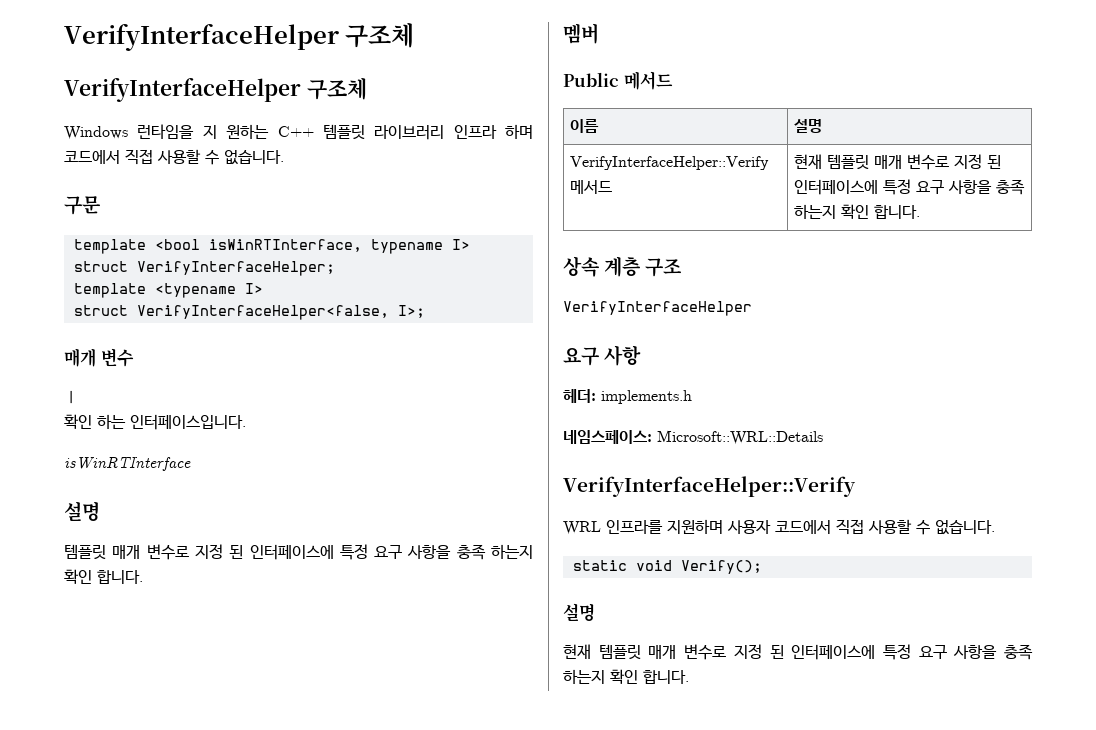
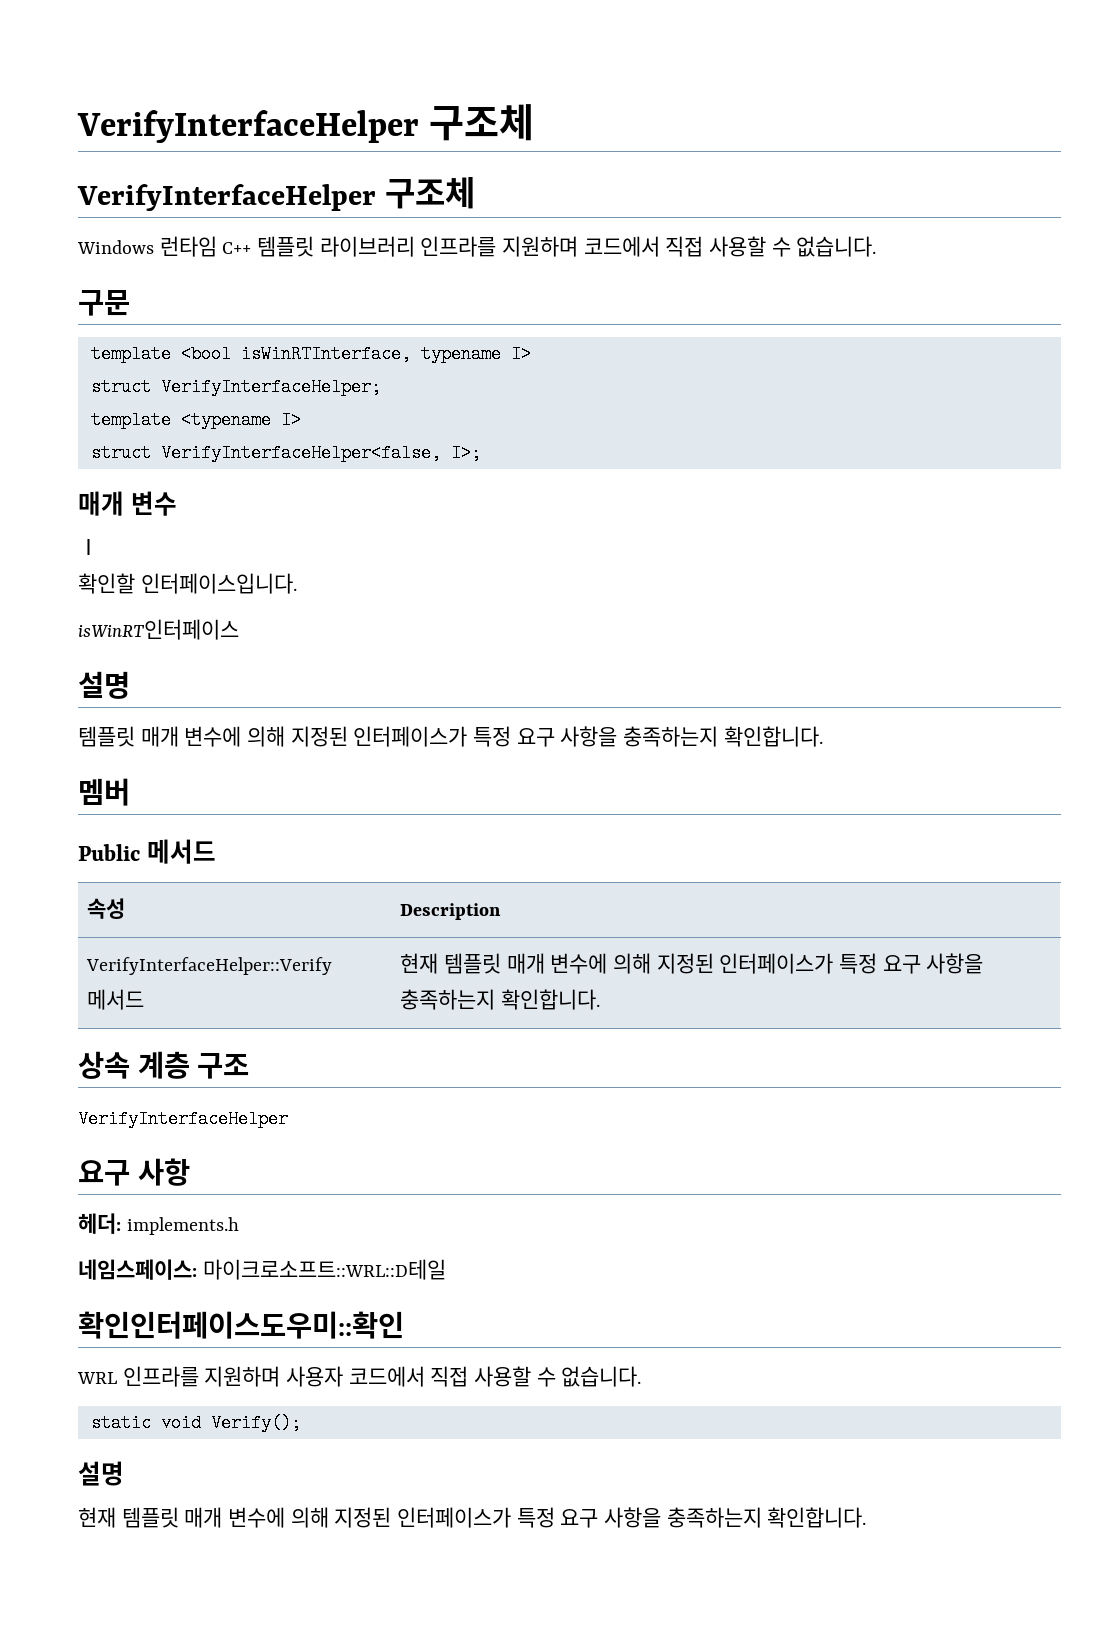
- Windows 런타임을 지 원하는 C++ 템플릿 라이브러리 인프라 하며 코드에서 직접 사용할 수 없습니다.
+ Windows 런타임 C++ 템플릿 라이브러리 인프라를 지원하며 코드에서 직접 사용할 수 없습니다.
- 확인 하는 인터페이스입니다.
+ 확인할 인터페이스입니다.
- isWinRTInterface
+ isWinRT인터페이스
  설명
- 템플릿 매개 변수로 지정 된 인터페이스에 특정 요구 사항을 충족 하는지 확인 합니다.
+ 템플릿 매개 변수에 의해 지정된 인터페이스가 특정 요구 사항을 충족하는지 확인합니다.
- 이름 | 설명
+ 속성 | Description
- VerifyInterfaceHelper::Verify 메서드 | 현재 템플릿 매개 변수로 지정 된 인터페이스에 특정 요구 사항을 충족 하는지 확인 합니다.
+ VerifyInterfaceHelper::Verify 메서드 | 현재 템플릿 매개 변수에 의해 지정된 인터페이스가 특정 요구 사항을 충족하는지 확인합니다.
- 네임스페이스: Microsoft::WRL::Details
- VerifyInterfaceHelper::Verify
+ 네임스페이스: 마이크로소프트::WRL::D테일
+ 확인인터페이스도우미::확인
  static void Verify();
  설명
- 현재 템플릿 매개 변수로 지정 된 인터페이스에 특정 요구 사항을 충족 하는지 확인 합니다.
+ 현재 템플릿 매개 변수에 의해 지정된 인터페이스가 특정 요구 사항을 충족하는지 확인합니다.

